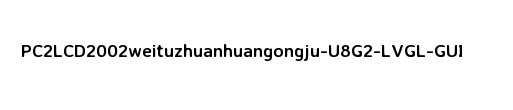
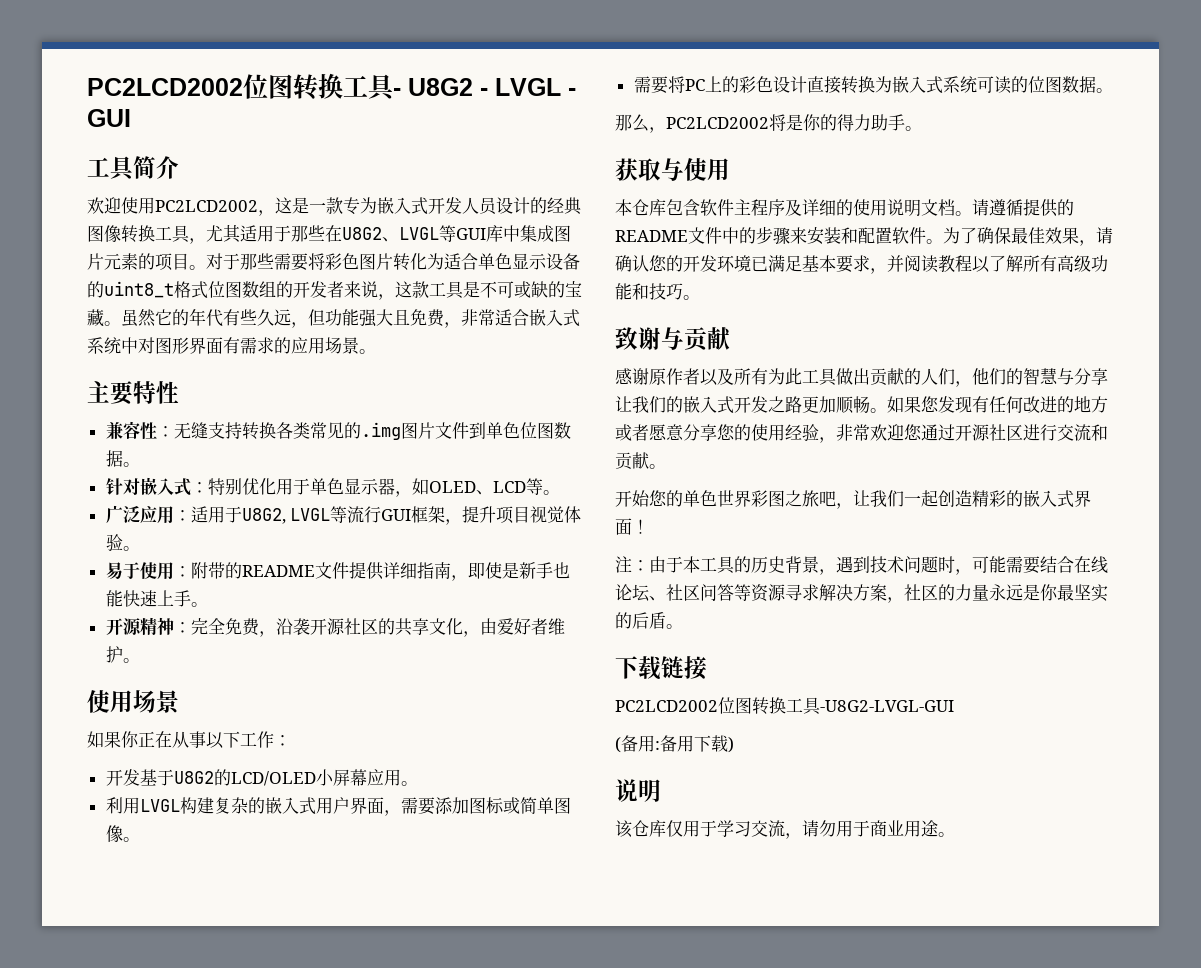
- PC2LCD2002weituzhuanhuangongju-U8G2-LVGL-GUI
+ PC2LCD2002位图转换工具- U8G2 - LVGL - GUI
+ 工具简介
+ 欢迎使用PC2LCD2002，这是一款专为嵌入式开发人员设计的经典图像转换工具，尤其适用于那些在U8G2、LVGL等GUI库中集成图片元素的项目。对于那些需要将彩色图片转化为适合单色显示设备的uint8_t格式位图数组的开发者来说，这款工具是不可或缺的宝藏。虽然它的年代有些久远，但功能强大且免费，非常适合嵌入式系统中对图形界面有需求的应用场景。
+ 主要特性
+ 兼容性：无缝支持转换各类常见的.img图片文件到单色位图数据。
+ 针对嵌入式：特别优化用于单色显示器，如OLED、LCD等。
+ 广泛应用：适用于U8G2, LVGL等流行GUI框架，提升项目视觉体验。
+ 易于使用：附带的README文件提供详细指南，即使是新手也能快速上手。
+ 开源精神：完全免费，沿袭开源社区的共享文化，由爱好者维护。
+ 使用场景
+ 如果你正在从事以下工作：
+ 开发基于U8G2的LCD/OLED小屏幕应用。
+ 利用LVGL构建复杂的嵌入式用户界面，需要添加图标或简单图像。
+ 需要将PC上的彩色设计直接转换为嵌入式系统可读的位图数据。
+ 那么，PC2LCD2002将是你的得力助手。
+ 获取与使用
+ 本仓库包含软件主程序及详细的使用说明文档。请遵循提供的README文件中的步骤来安装和配置软件。为了确保最佳效果，请确认您的开发环境已满足基本要求，并阅读教程以了解所有高级功能和技巧。
+ 致谢与贡献
+ 感谢原作者以及所有为此工具做出贡献的人们，他们的智慧与分享让我们的嵌入式开发之路更加顺畅。如果您发现有任何改进的地方或者愿意分享您的使用经验，非常欢迎您通过开源社区进行交流和贡献。
+ 开始您的单色世界彩图之旅吧，让我们一起创造精彩的嵌入式界面！
+ 注：由于本工具的历史背景，遇到技术问题时，可能需要结合在线论坛、社区问答等资源寻求解决方案，社区的力量永远是你最坚实的后盾。
+ 下载链接
+ PC2LCD2002位图转换工具-U8G2-LVGL-GUI
+ (备用:备用下载)
+ 说明
+ 该仓库仅用于学习交流，请勿用于商业用途。

